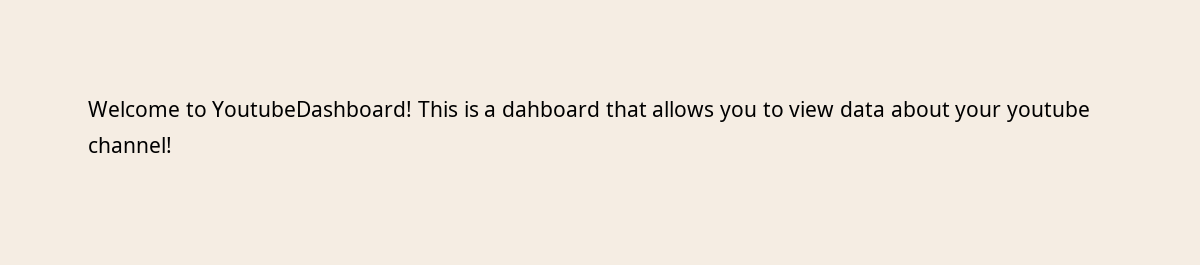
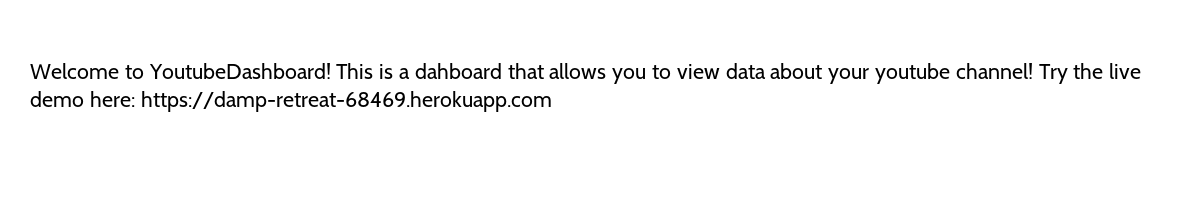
+ Try the live demo here: https://damp-retreat-68469.herokuapp.com

